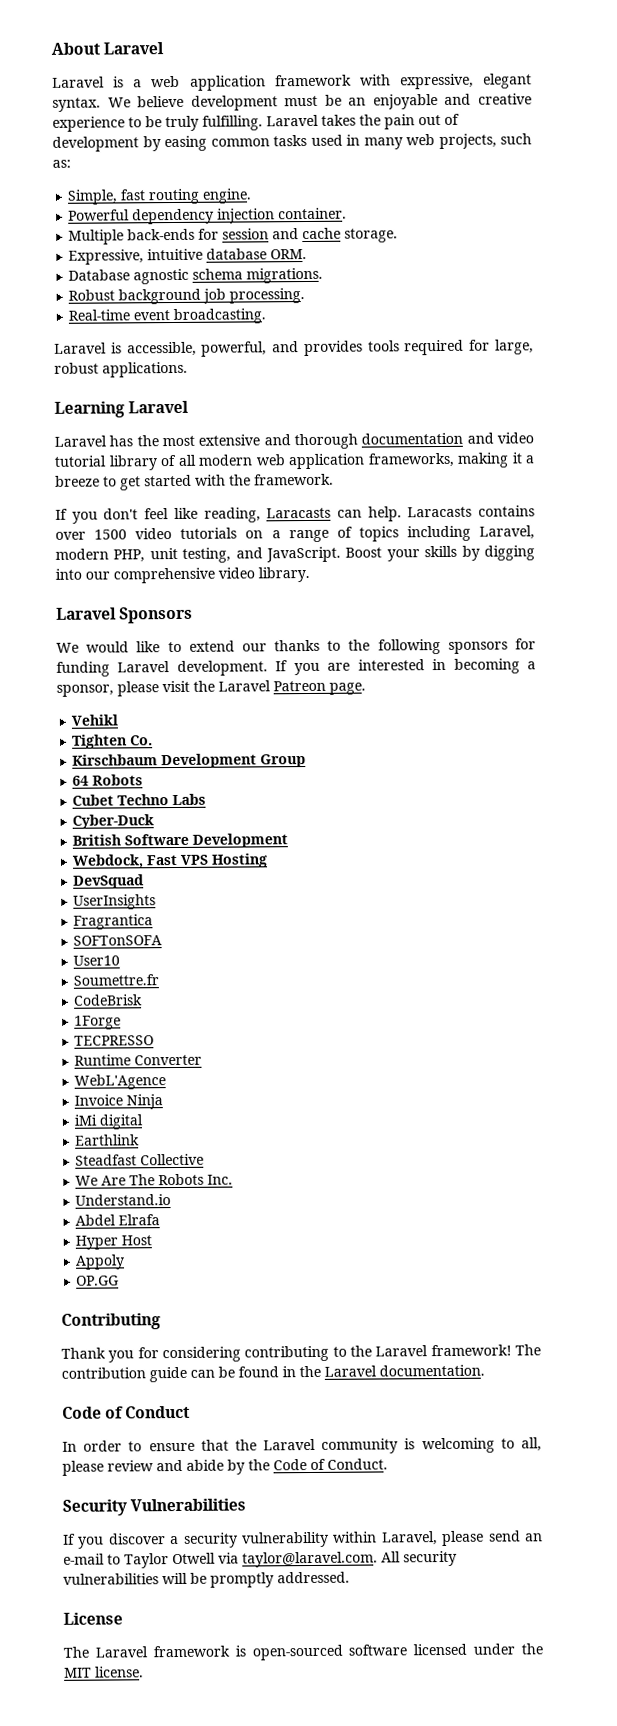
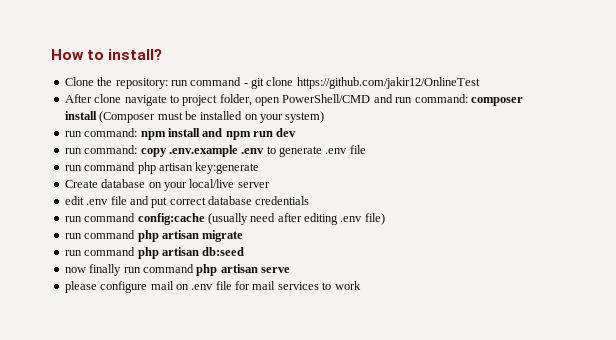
- About Laravel
- Laravel is a web application framework with expressive, elegant syntax. We believe development must be an enjoyable and creative experience to be truly fulfilling. Laravel takes the pain out of development by easing common tasks used in many web projects, such as:
- Simple, fast routing engine.
- Powerful dependency injection container.
- Multiple back-ends for session and cache storage.
- Expressive, intuitive database ORM.
- Database agnostic schema migrations.
- Robust background job processing.
- Real-time event broadcasting.
- Laravel is accessible, powerful, and provides tools required for large, robust applications.
- Learning Laravel
- Laravel has the most extensive and thorough documentation and video tutorial library of all modern web application frameworks, making it a breeze to get started with the framework.
- If you don't feel like reading, Laracasts can help. Laracasts contains over 1500 video tutorials on a range of topics including Laravel, modern PHP, unit testing, and JavaScript. Boost your skills by digging into our comprehensive video library.
- Laravel Sponsors
- We would like to extend our thanks to the following sponsors for funding Laravel development. If you are interested in becoming a sponsor, please visit the Laravel Patreon page.
- Vehikl
- Tighten Co.
- Kirschbaum Development Group
- 64 Robots
- Cubet Techno Labs
- Cyber-Duck
- British Software Development
- Webdock, Fast VPS Hosting
- DevSquad
- UserInsights
- Fragrantica
- SOFTonSOFA
- User10
- Soumettre.fr
- CodeBrisk
- 1Forge
- TECPRESSO
- Runtime Converter
- WebL'Agence
- Invoice Ninja
- iMi digital
- Earthlink
- Steadfast Collective
- We Are The Robots Inc.
- Understand.io
- Abdel Elrafa
- Hyper Host
- Appoly
- OP.GG
- Contributing
- Thank you for considering contributing to the Laravel framework! The contribution guide can be found in the Laravel documentation.
- Code of Conduct
- In order to ensure that the Laravel community is welcoming to all, please review and abide by the Code of Conduct.
- Security Vulnerabilities
- If you discover a security vulnerability within Laravel, please send an e-mail to Taylor Otwell via taylor@laravel.com. All security vulnerabilities will be promptly addressed.
- License
- The Laravel framework is open-sourced software licensed under the MIT license.
+ How to install?
+ Clone the repository: run command - git clone https://github.com/jakir12/OnlineTest
+ After clone navigate to project folder, open PowerShell/CMD and run command: composer install (Composer must be installed on your system)
+ run command: npm install and npm run dev
+ run command: copy .env.example .env to generate .env file
+ run command php artisan key:generate
+ Create database on your local/live server
+ edit .env file and put correct database credentials
+ run command config:cache (usually need after editing .env file)
+ run command php artisan migrate
+ run command php artisan db:seed
+ now finally run command php artisan serve
+ please configure mail on .env file for mail services to work

